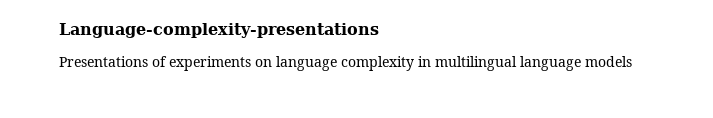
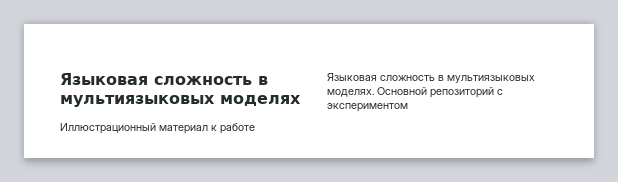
- Language-complexity-presentations
- Presentations of experiments on language complexity in multilingual language models
+ Языковая сложность в мультиязыковых моделях
+ Иллюстрационный материал к работе Языковая сложность в мультиязыковых моделях. Основной репозиторий с экспериментом

